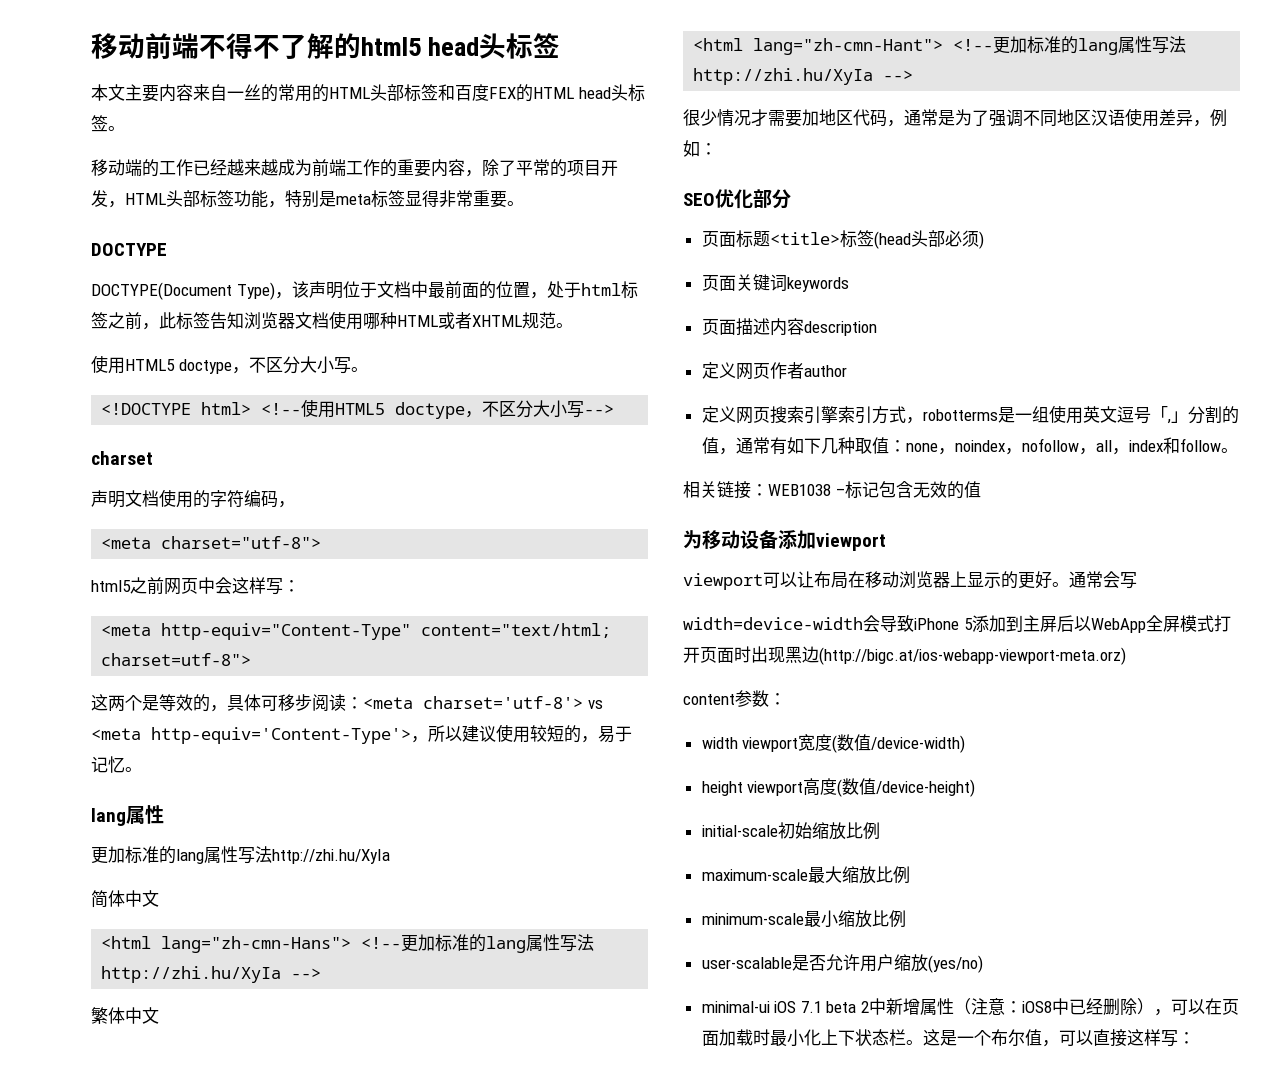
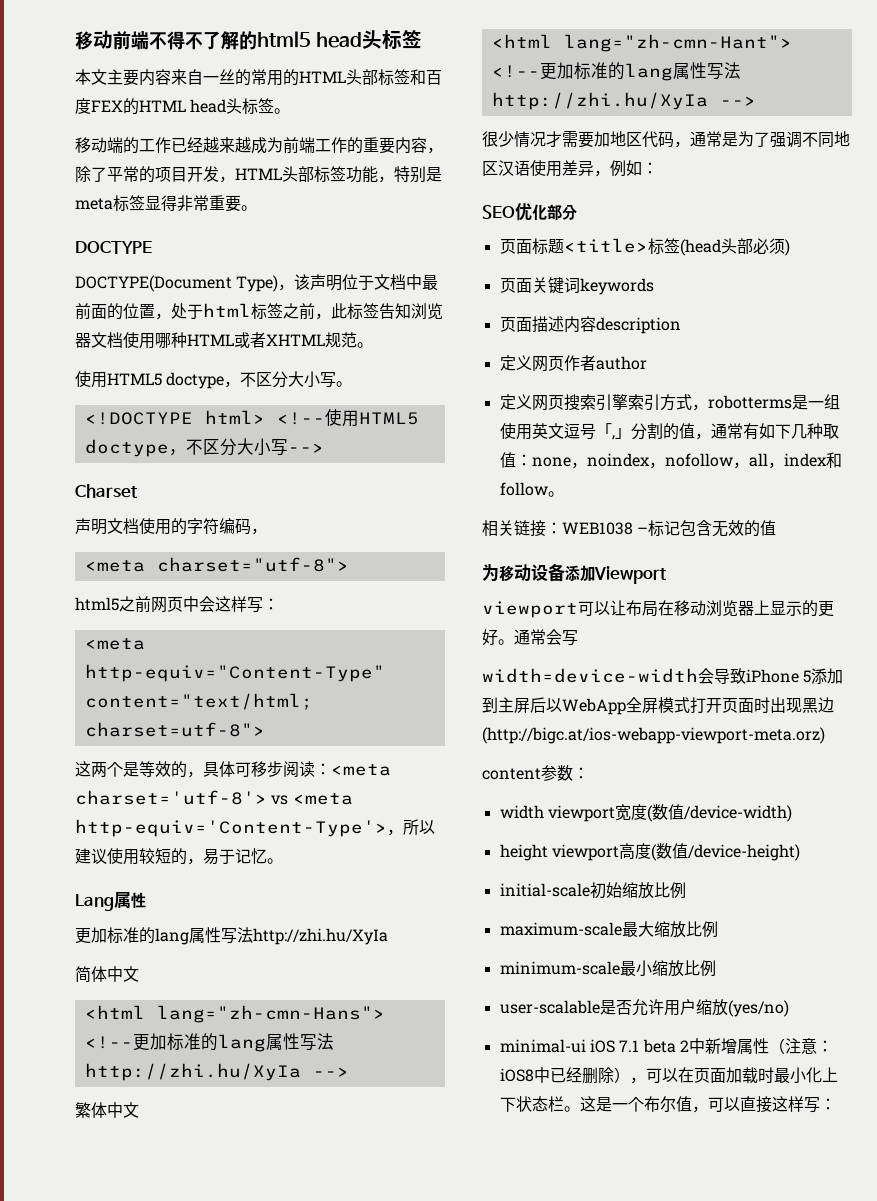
- charset
+ Charset
  这两个是等效的，具体可移步阅读：<meta charset='utf-8'> vs <meta http-equiv='Content-Type'>，所以建议使用较短的，易于记忆。
- lang属性
+ Lang属性
- 为移动设备添加viewport
+ 为移动设备添加Viewport

